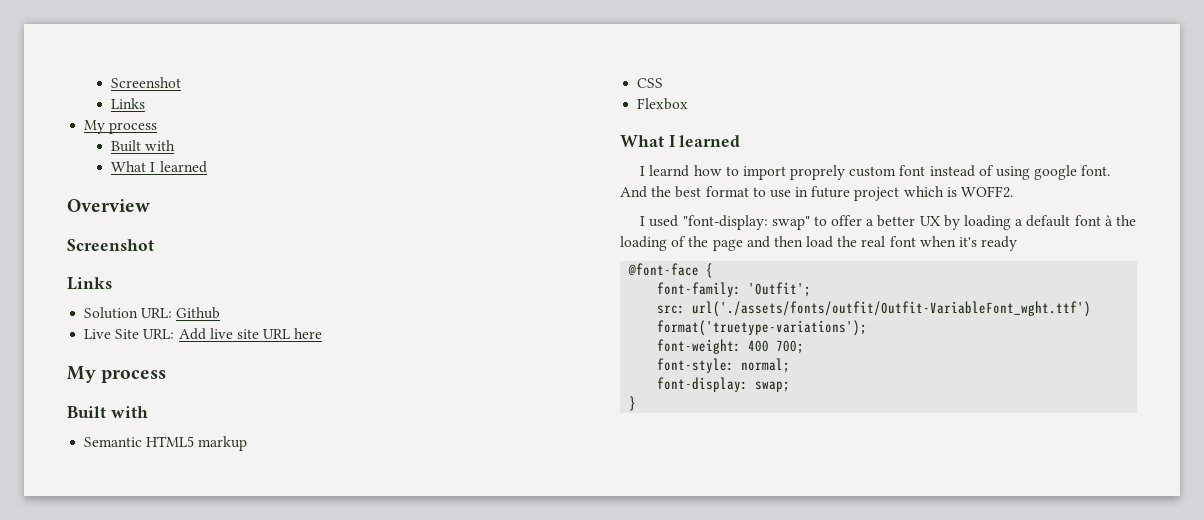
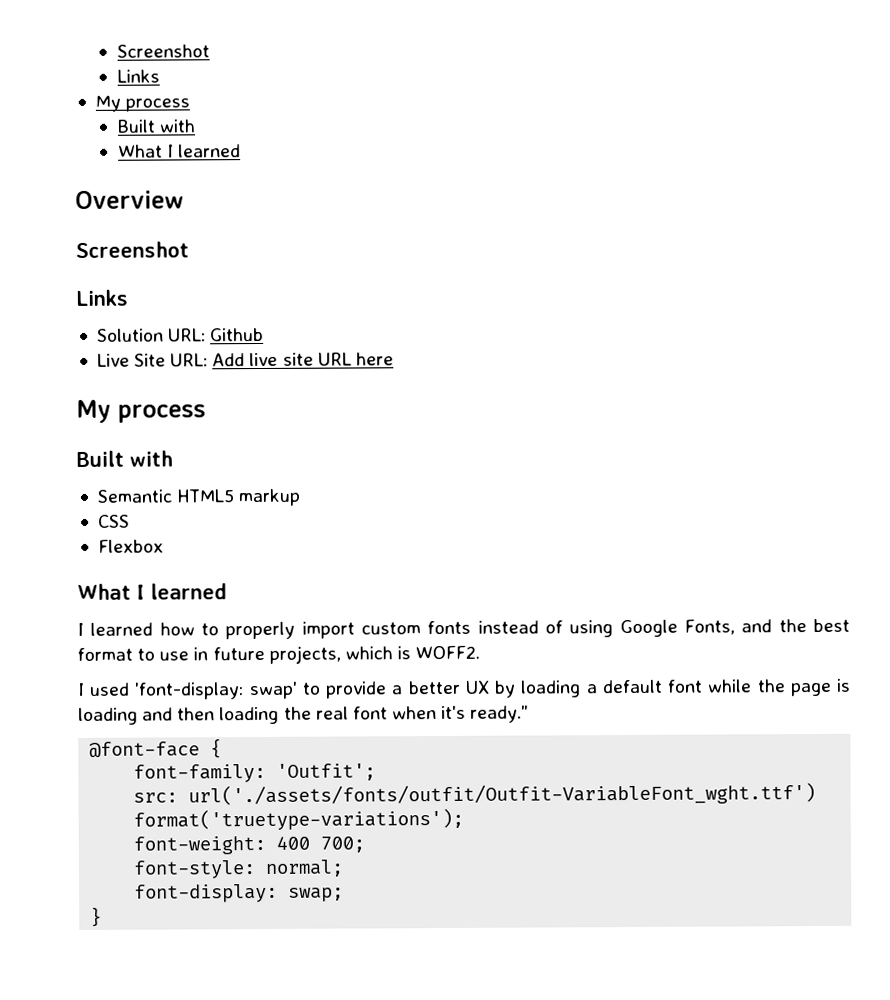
- I learnd how to import proprely custom font instead of using google font. And the best format to use in future project which is WOFF2.
+ I learned how to properly import custom fonts instead of using Google Fonts, and the best format to use in future projects, which is WOFF2.
- I used "font-display: swap" to offer a better UX by loading a default font à the loading of the page and then load the real font when it's ready
+ I used 'font-display: swap' to provide a better UX by loading a default font while the page is loading and then loading the real font when it's ready."

